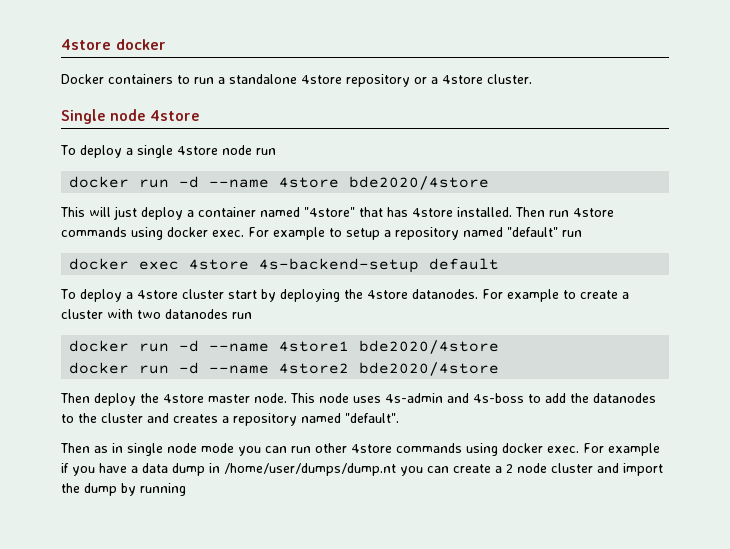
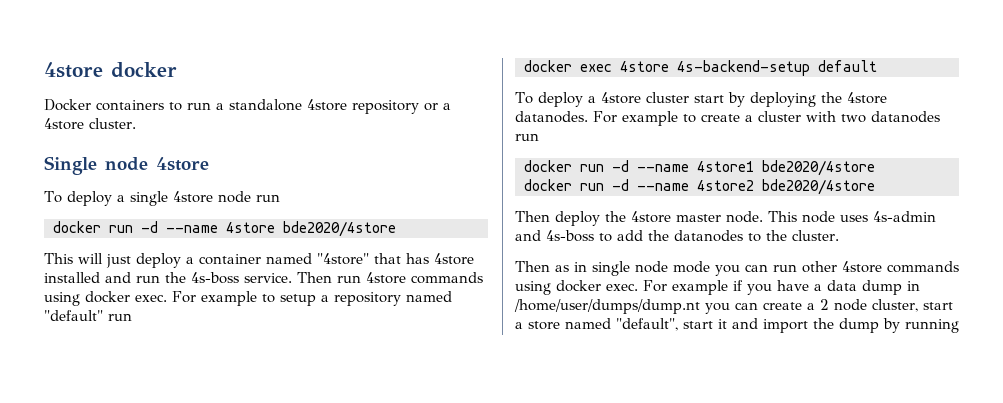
- This will just deploy a container named "4store" that has 4store installed.
+ This will just deploy a container named "4store" that has 4store installed and run the 4s-boss service.
- This node uses 4s-admin and 4s-boss to add the datanodes to the cluster and creates a repository named "default".
+ This node uses 4s-admin and 4s-boss to add the datanodes to the cluster.
- For example if you have a data dump in /home/user/dumps/dump.nt you can create a 2 node cluster and import the dump by running
+ For example if you have a data dump in /home/user/dumps/dump.nt you can create a 2 node cluster, start a store named "default", start it and import the dump by running

